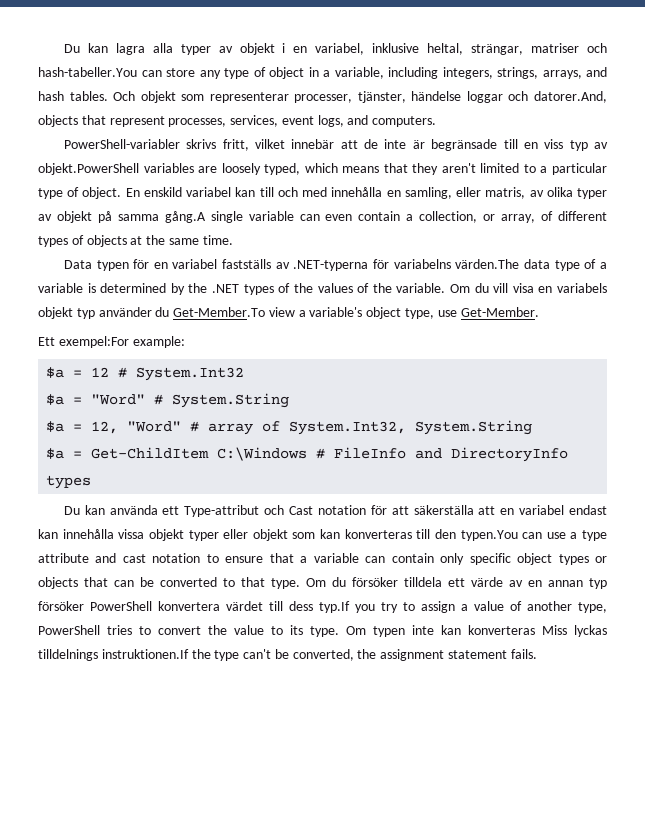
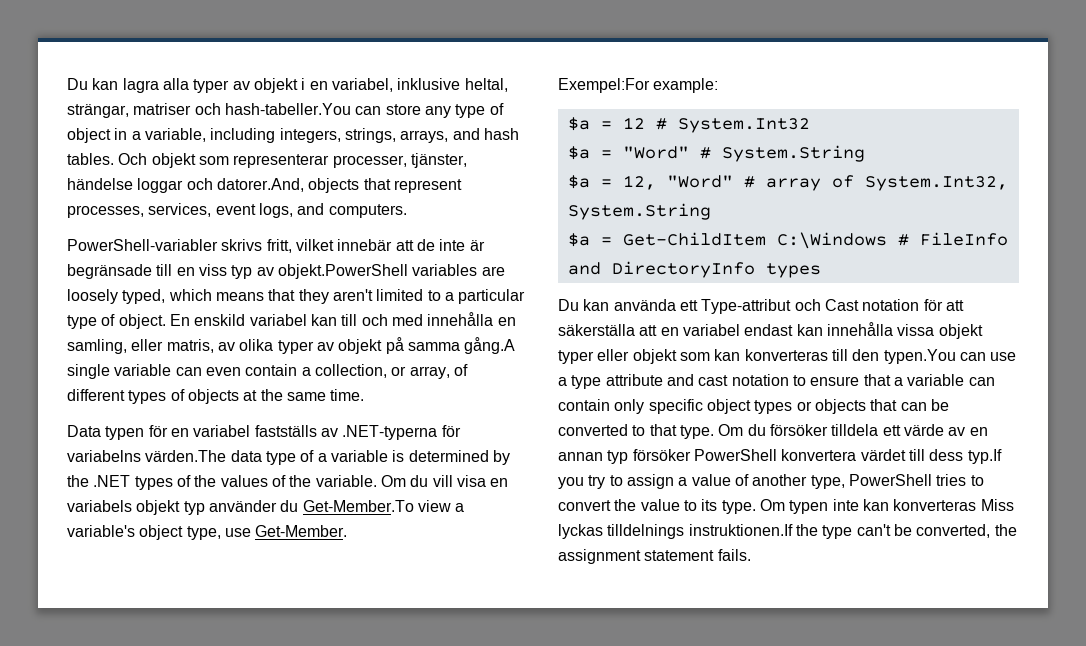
- Ett exempel:For example:
+ Exempel:For example:

